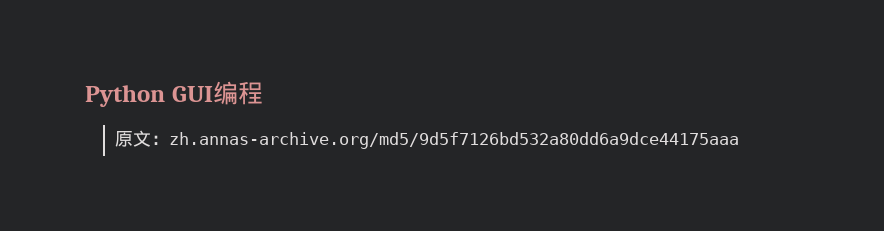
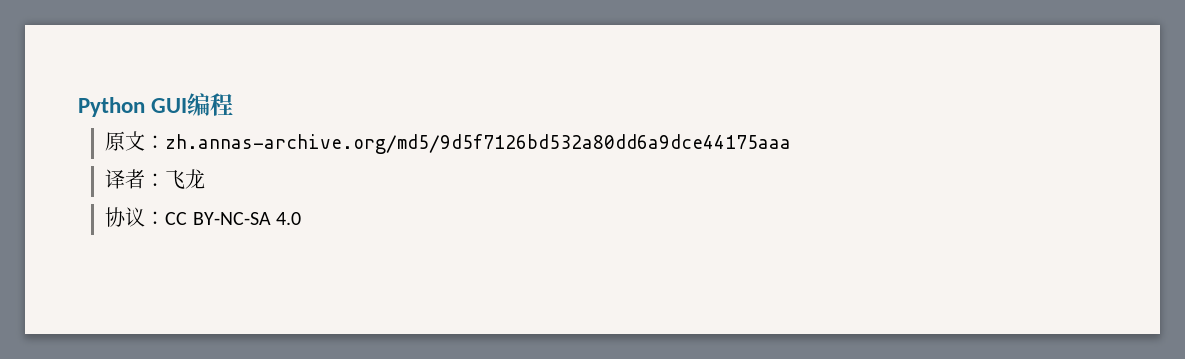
+ 译者：飞龙
+ 协议：CC BY-NC-SA 4.0

